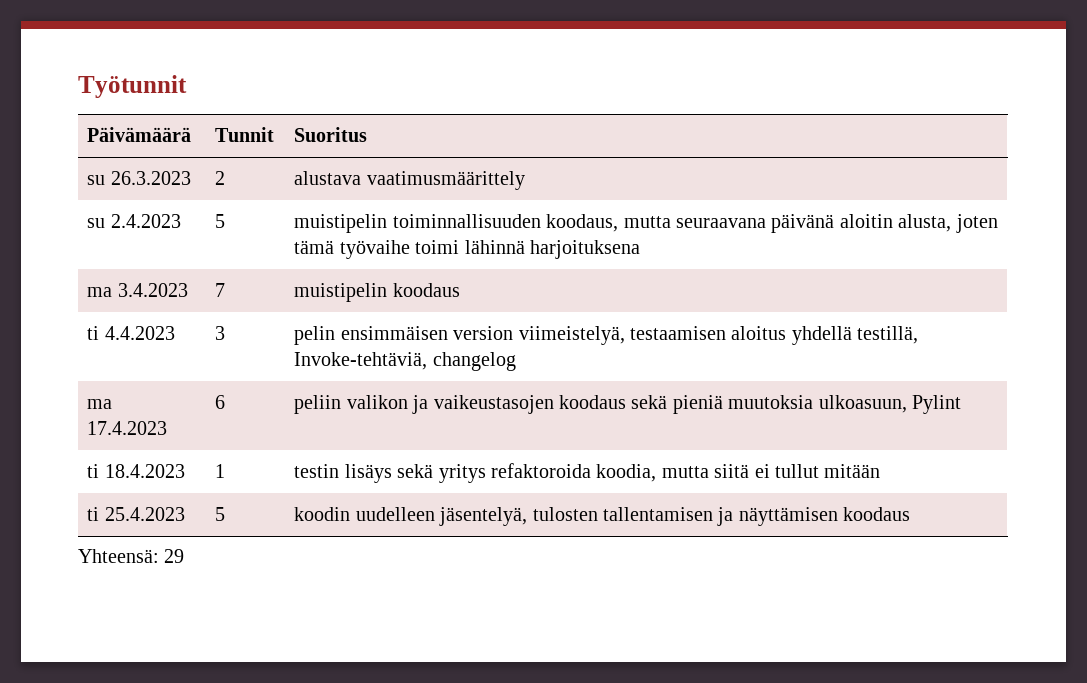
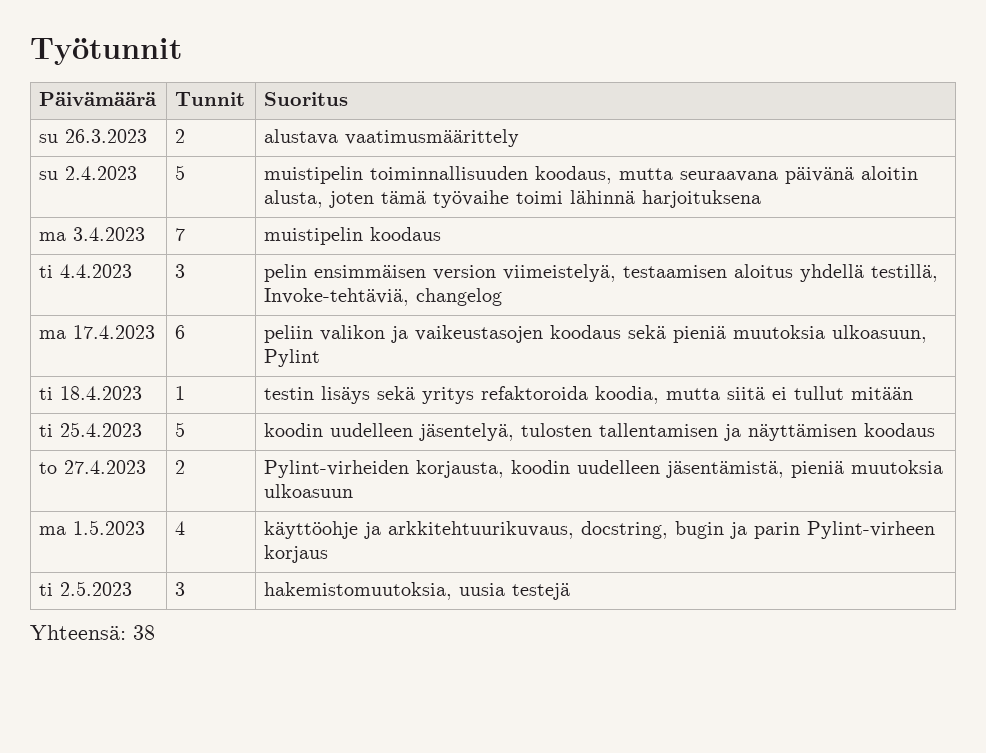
+ to 27.4.2023 | 2 | Pylint-virheiden korjausta, koodin uudelleen jäsentämistä, pieniä muutoksia ulkoasuun
+ ma 1.5.2023 | 4 | käyttöohje ja arkkitehtuurikuvaus, docstring, bugin ja parin Pylint-virheen korjaus
+ ti 2.5.2023 | 3 | hakemistomuutoksia, uusia testejä
- Yhteensä: 29
+ Yhteensä: 38

